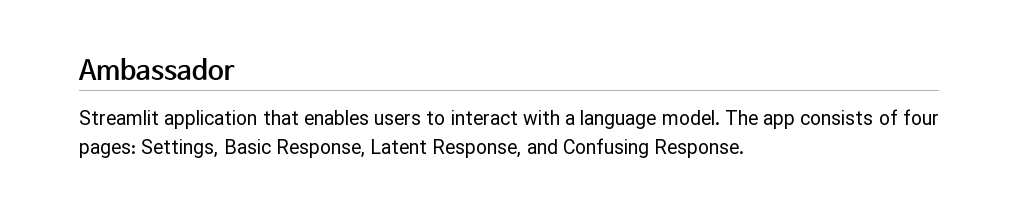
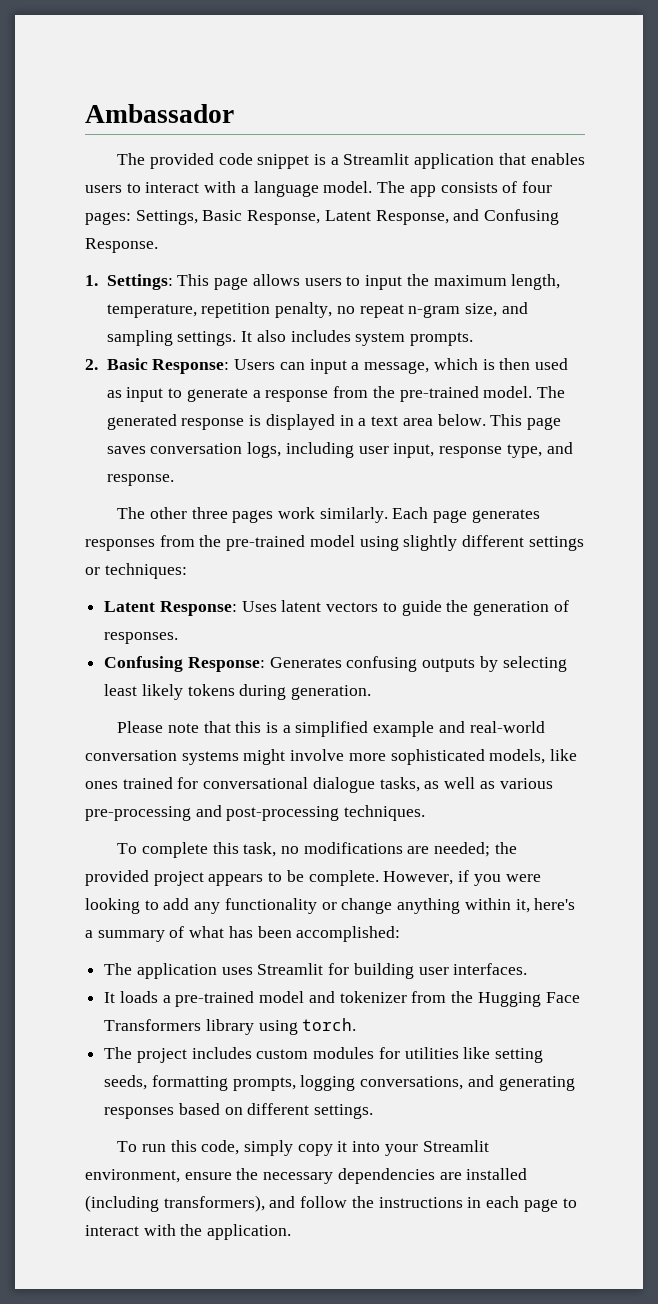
- Streamlit application that enables users to interact with a language model.
+ The provided code snippet is a Streamlit application that enables users to interact with a language model.
+ 1. Settings: This page allows users to input the maximum length, temperature, repetition penalty, no repeat n-gram size, and sampling settings. It also includes system prompts.
+ 2. Basic Response: Users can input a message, which is then used as input to generate a response from the pre-trained model. The generated response is displayed in a text area below. This page saves conversation logs, including user input, response type, and response.
+ The other three pages work similarly. Each page generates responses from the pre-trained model using slightly different settings or techniques:
+ Latent Response: Uses latent vectors to guide the generation of responses.
+ Confusing Response: Generates confusing outputs by selecting least likely tokens during generation.
+ Please note that this is a simplified example and real-world conversation systems might involve more sophisticated models, like ones trained for conversational dialogue tasks, as well as various pre-processing and post-processing techniques.
+ To complete this task, no modifications are needed; the provided project appears to be complete. However, if you were looking to add any functionality or change anything within it, here's a summary of what has been accomplished:
+ The application uses Streamlit for building user interfaces.
+ It loads a pre-trained model and tokenizer from the Hugging Face Transformers library using torch.
+ The project includes custom modules for utilities like setting seeds, formatting prompts, logging conversations, and generating responses based on different settings.
+ To run this code, simply copy it into your Streamlit environment, ensure the necessary dependencies are installed (including transformers), and follow the instructions in each page to interact with the application.

